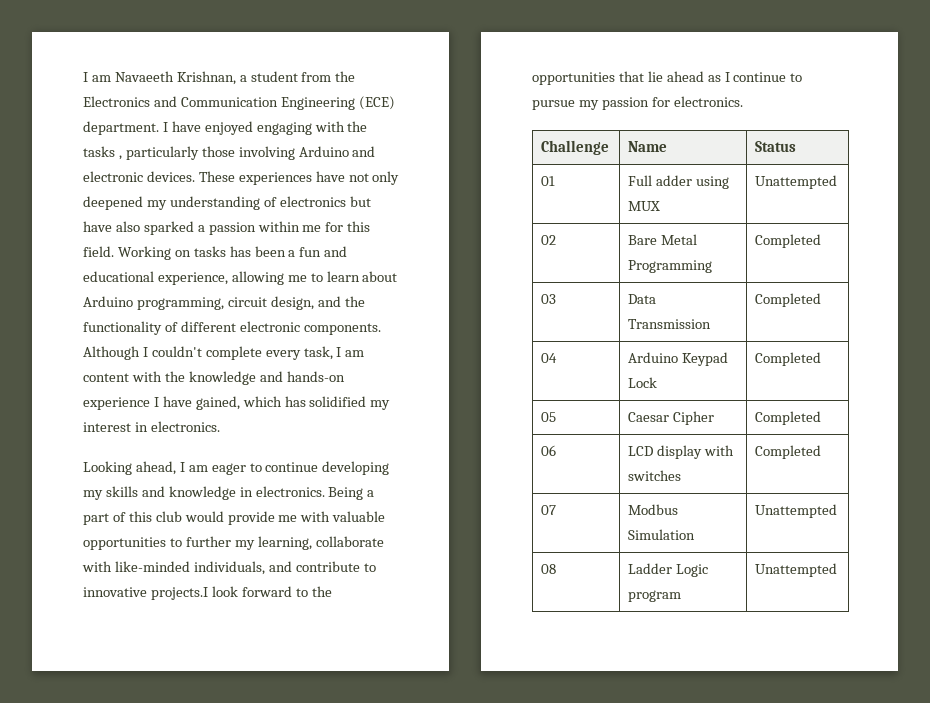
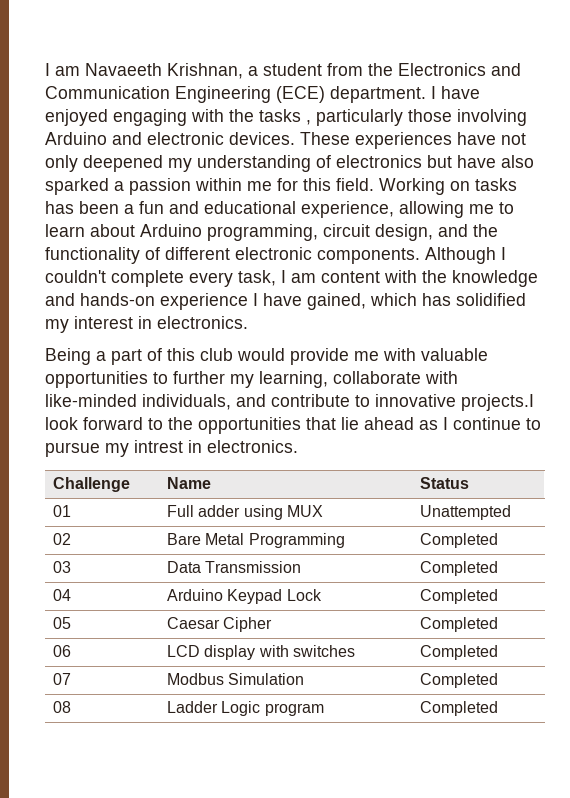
- Looking ahead, I am eager to continue developing my skills and knowledge in electronics. Being a part of this club would provide me with valuable opportunities to further my learning, collaborate with like-minded individuals, and contribute to innovative projects.I look forward to the opportunities that lie ahead as I continue to pursue my passion for electronics.
+ Being a part of this club would provide me with valuable opportunities to further my learning, collaborate with like-minded individuals, and contribute to innovative projects.I look forward to the opportunities that lie ahead as I continue to pursue my intrest in electronics.
- 07 | Modbus Simulation | Unattempted
+ 07 | Modbus Simulation | Completed
- 08 | Ladder Logic program | Unattempted
+ 08 | Ladder Logic program | Completed

